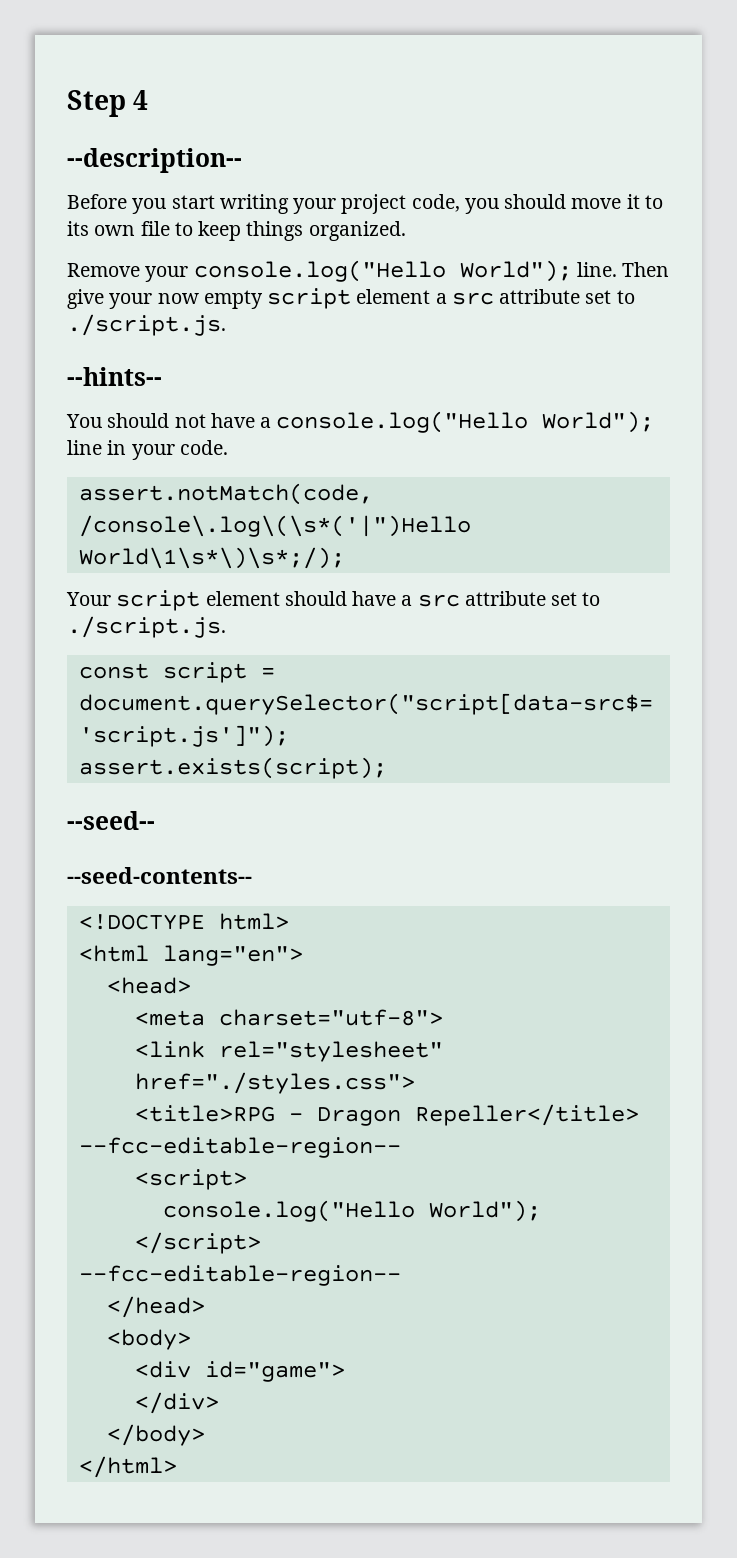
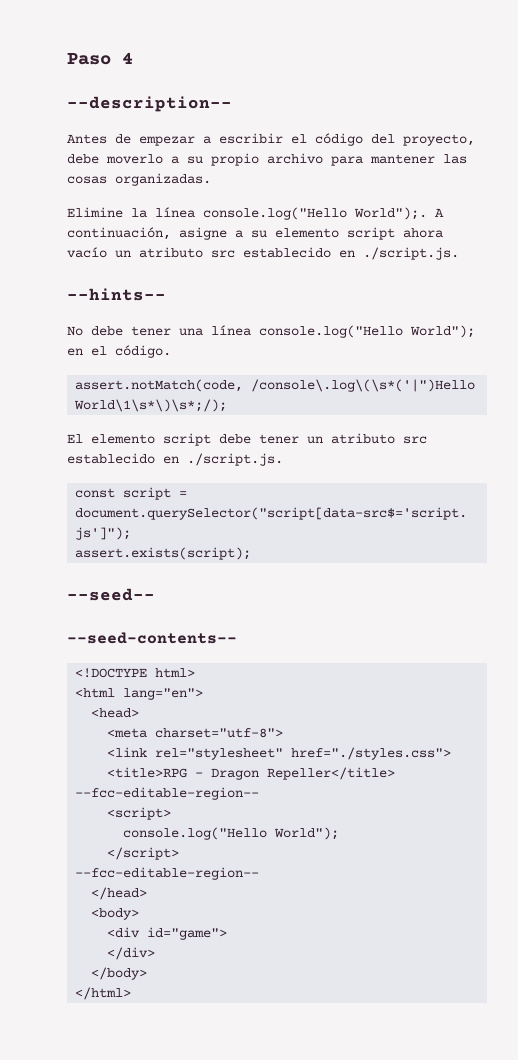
- Step 4
+ Paso 4
- Before you start writing your project code, you should move it to its own file to keep things organized.
- Remove your console.log("Hello World"); line. Then give your now empty script element a src attribute set to ./script.js.
+ Antes de empezar a escribir el código del proyecto, debe moverlo a su propio archivo para mantener las cosas organizadas.
+ Elimine la línea console.log("Hello World");. A continuación, asigne a su elemento script ahora vacío un atributo src establecido en ./script.js.
  --hints--
- You should not have a console.log("Hello World"); line in your code.
+ No debe tener una línea console.log("Hello World"); en el código.
  assert.notMatch(code, /console\.log\(\s*('|")Hello World\1\s*\)\s*;/);
- Your script element should have a src attribute set to ./script.js.
+ El elemento script debe tener un atributo src establecido en ./script.js.

